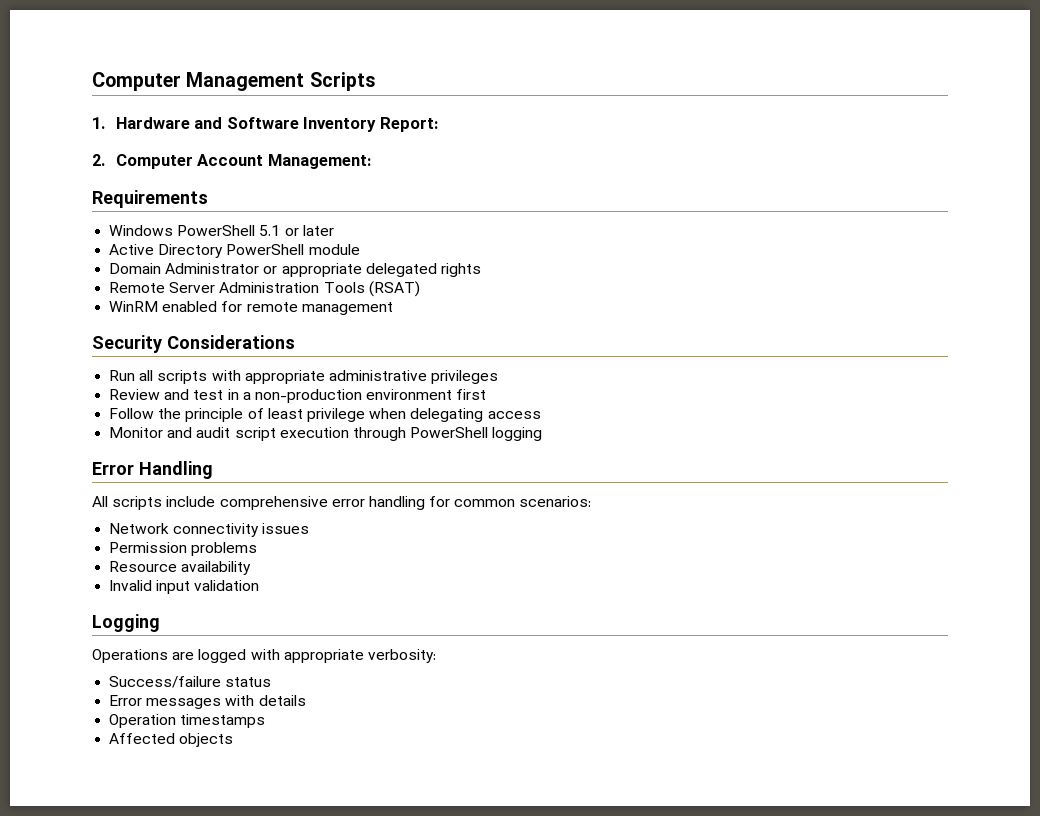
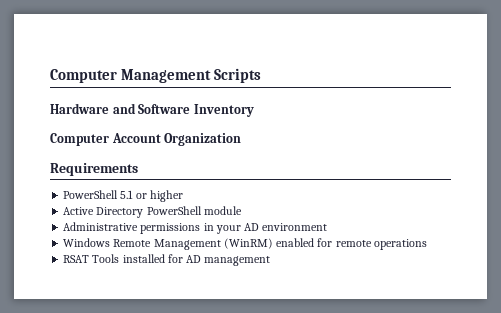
- 1. Hardware and Software Inventory Report:
- 2. Computer Account Management:
+ Hardware and Software Inventory
+ Computer Account Organization
- Windows PowerShell 5.1 or later
+ PowerShell 5.1 or higher
- Domain Administrator or appropriate delegated rights
- Remote Server Administration Tools (RSAT)
- WinRM enabled for remote management
- Security Considerations
- Run all scripts with appropriate administrative privileges
- Review and test in a non-production environment first
- Follow the principle of least privilege when delegating access
- Monitor and audit script execution through PowerShell logging
- Error Handling
- All scripts include comprehensive error handling for common scenarios:
- Network connectivity issues
- Permission problems
- Resource availability
- Invalid input validation
- Logging
- Operations are logged with appropriate verbosity:
- Success/failure status
- Error messages with details
- Operation timestamps
- Affected objects
+ Administrative permissions in your AD environment
+ Windows Remote Management (WinRM) enabled for remote operations
+ RSAT Tools installed for AD management

